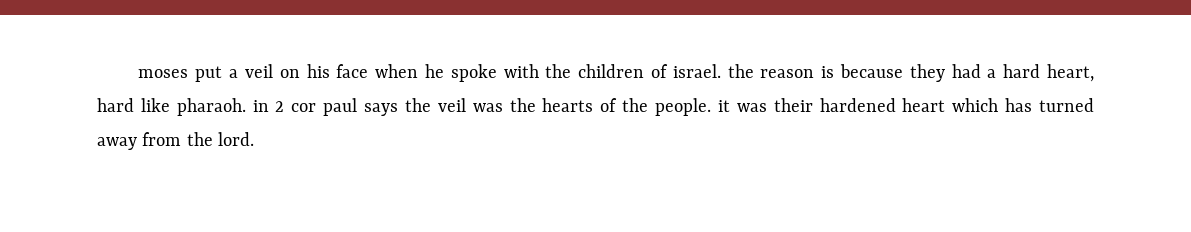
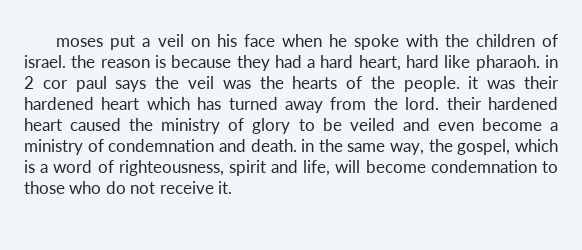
- moses put a veil on his face when he spoke with the children of israel. the reason is because they had a hard heart, hard like pharaoh. in 2 cor paul says the veil was the hearts of the people. it was their hardened heart which has turned away from the lord.
+ moses put a veil on his face when he spoke with the children of israel. the reason is because they had a hard heart, hard like pharaoh. in 2 cor paul says the veil was the hearts of the people. it was their hardened heart which has turned away from the lord. their hardened heart caused the ministry of glory to be veiled and even become a ministry of condemnation and death. in the same way, the gospel, which is a word of righteousness, spirit and life, will become condemnation to those who do not receive it.

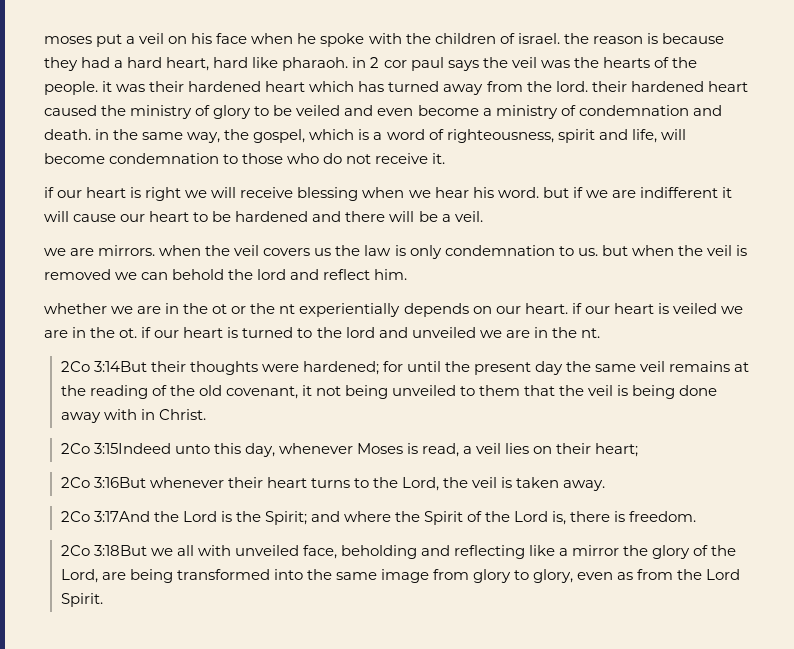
+ if our heart is right we will receive blessing when we hear his word. but if we are indifferent it will cause our heart to be hardened and there will be a veil.
+ we are mirrors. when the veil covers us the law is only condemnation to us. but when the veil is removed we can behold the lord and reflect him.
+ whether we are in the ot or the nt experientially depends on our heart. if our heart is veiled we are in the ot. if our heart is turned to the lord and unveiled we are in the nt.
+ 2Co 3:14But their thoughts were hardened; for until the present day the same veil remains at the reading of the old covenant, it not being unveiled to them that the veil is being done away with in Christ.
+ 2Co 3:15Indeed unto this day, whenever Moses is read, a veil lies on their heart;
+ 2Co 3:16But whenever their heart turns to the Lord, the veil is taken away.
+ 2Co 3:17And the Lord is the Spirit; and where the Spirit of the Lord is, there is freedom.
+ 2Co 3:18But we all with unveiled face, beholding and reflecting like a mirror the glory of the Lord, are being transformed into the same image from glory to glory, even as from the Lord Spirit.

